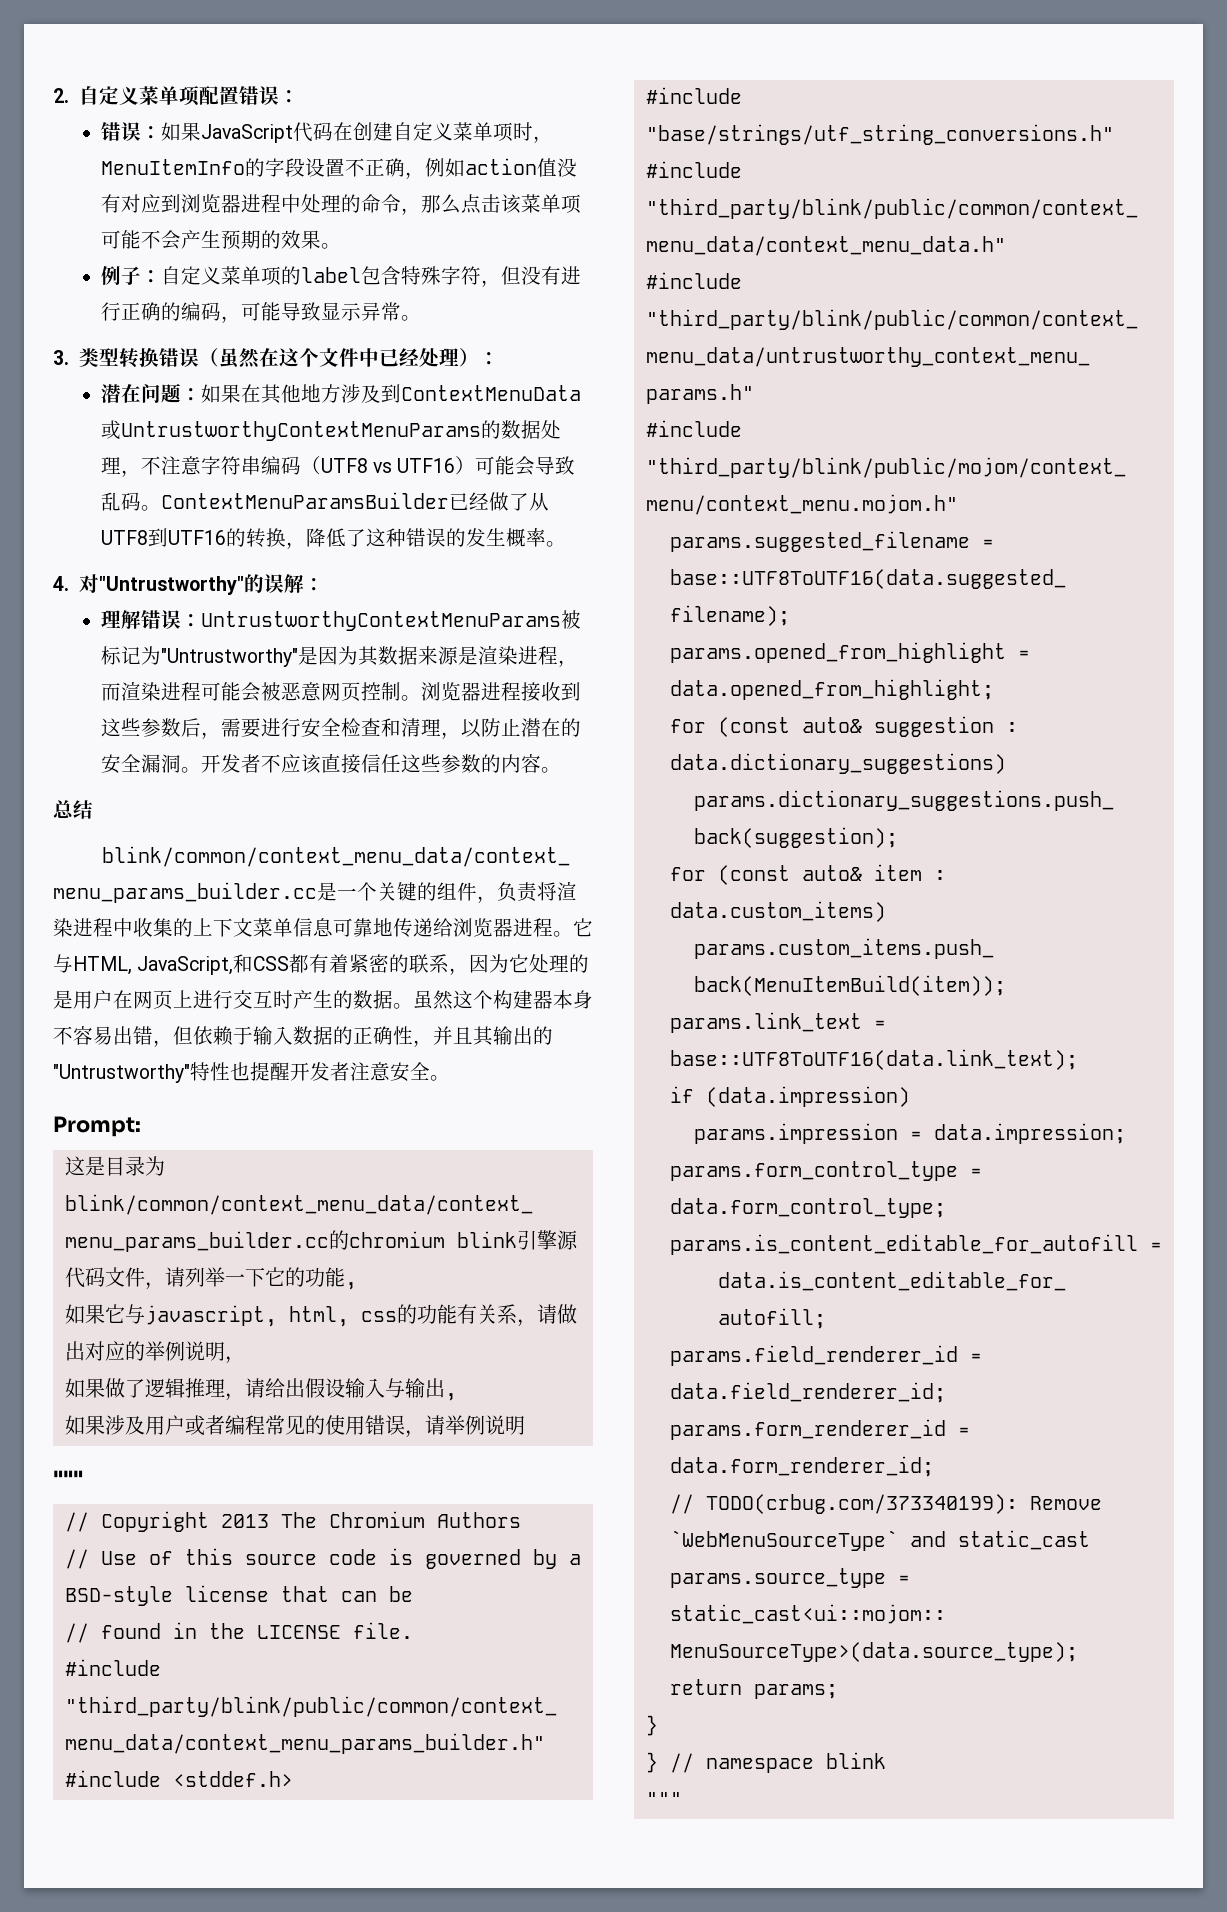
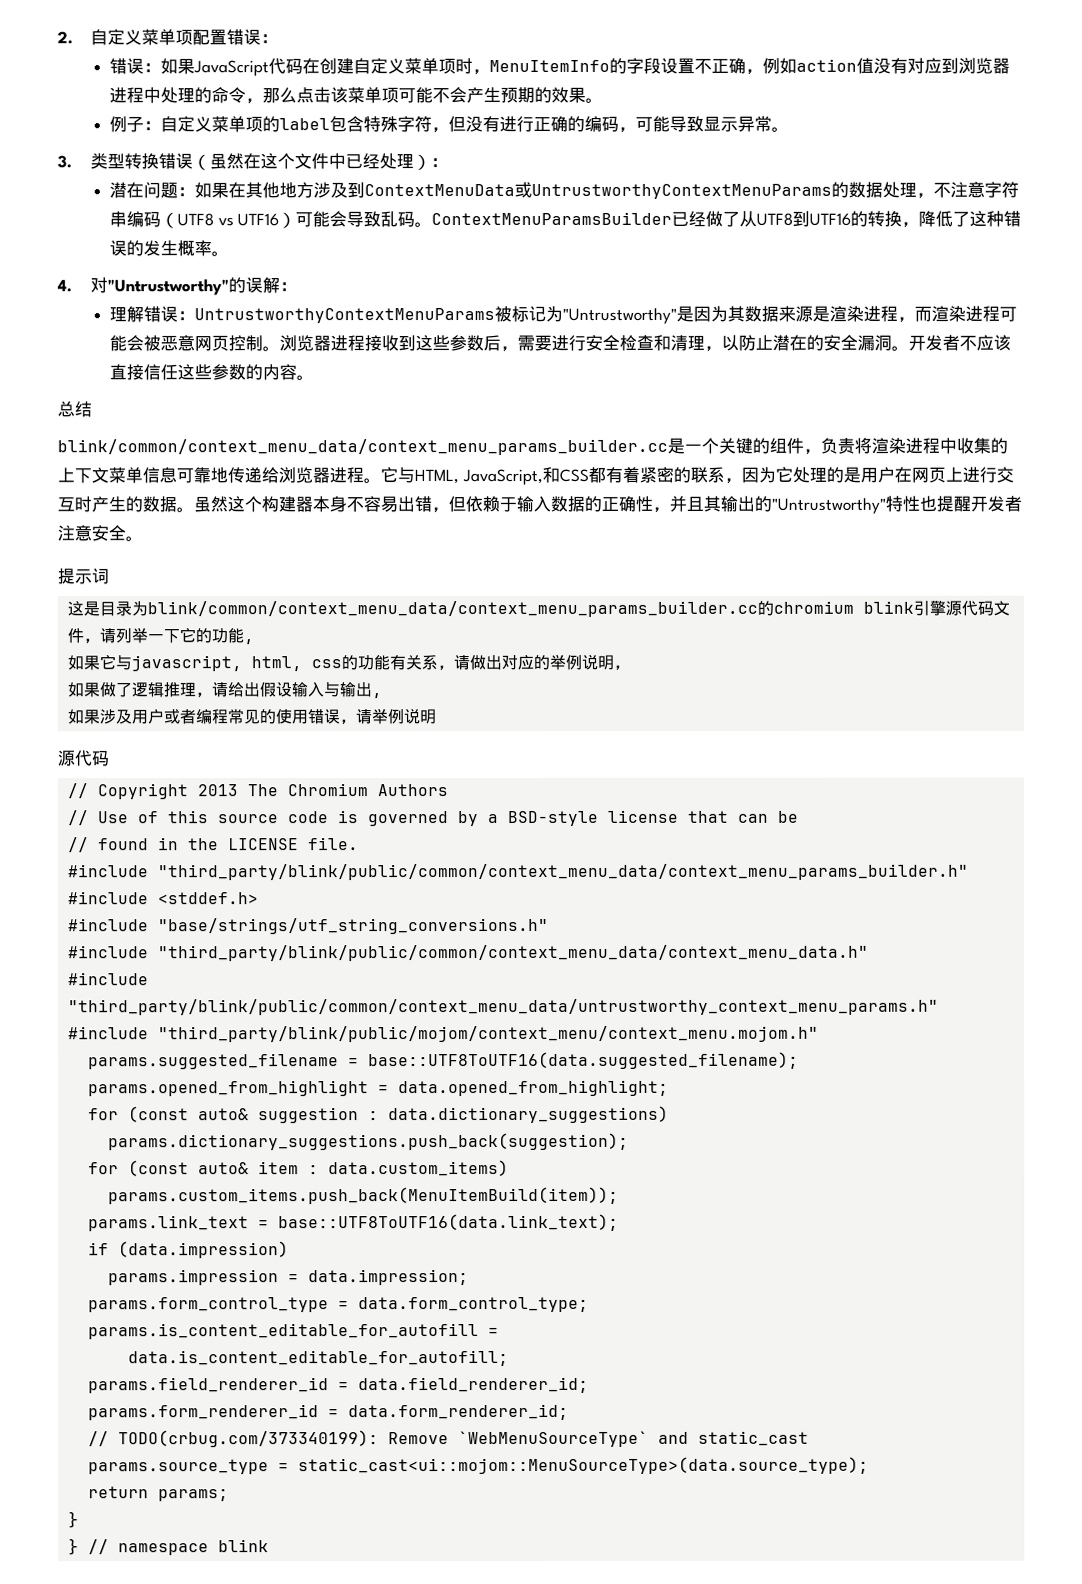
- Prompt:
+ 提示词
  如果涉及用户或者编程常见的使用错误，请举例说明
- """
+ 源代码
  } // namespace blink
- """

